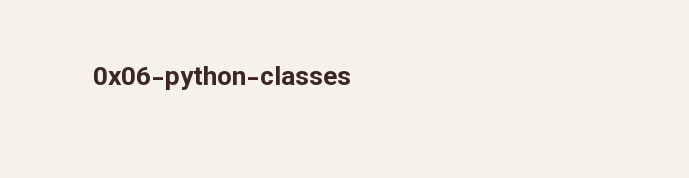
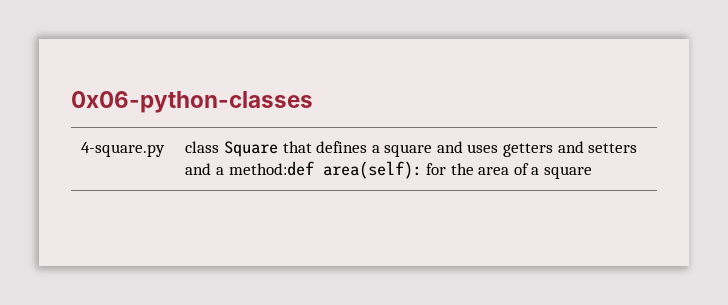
+ 4-square.py | class Square that defines a square and uses getters and setters and a method:def area(self): for the area of a square

